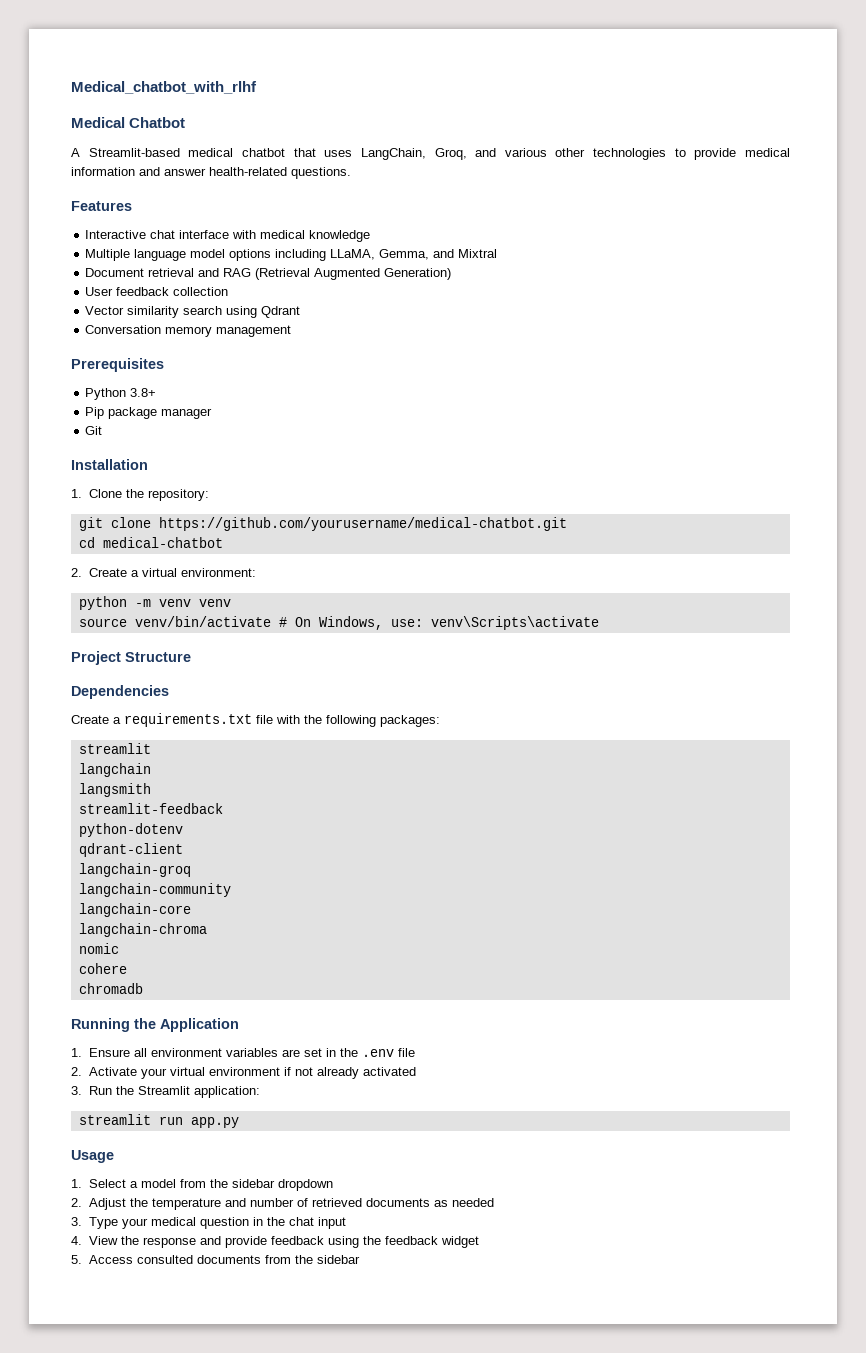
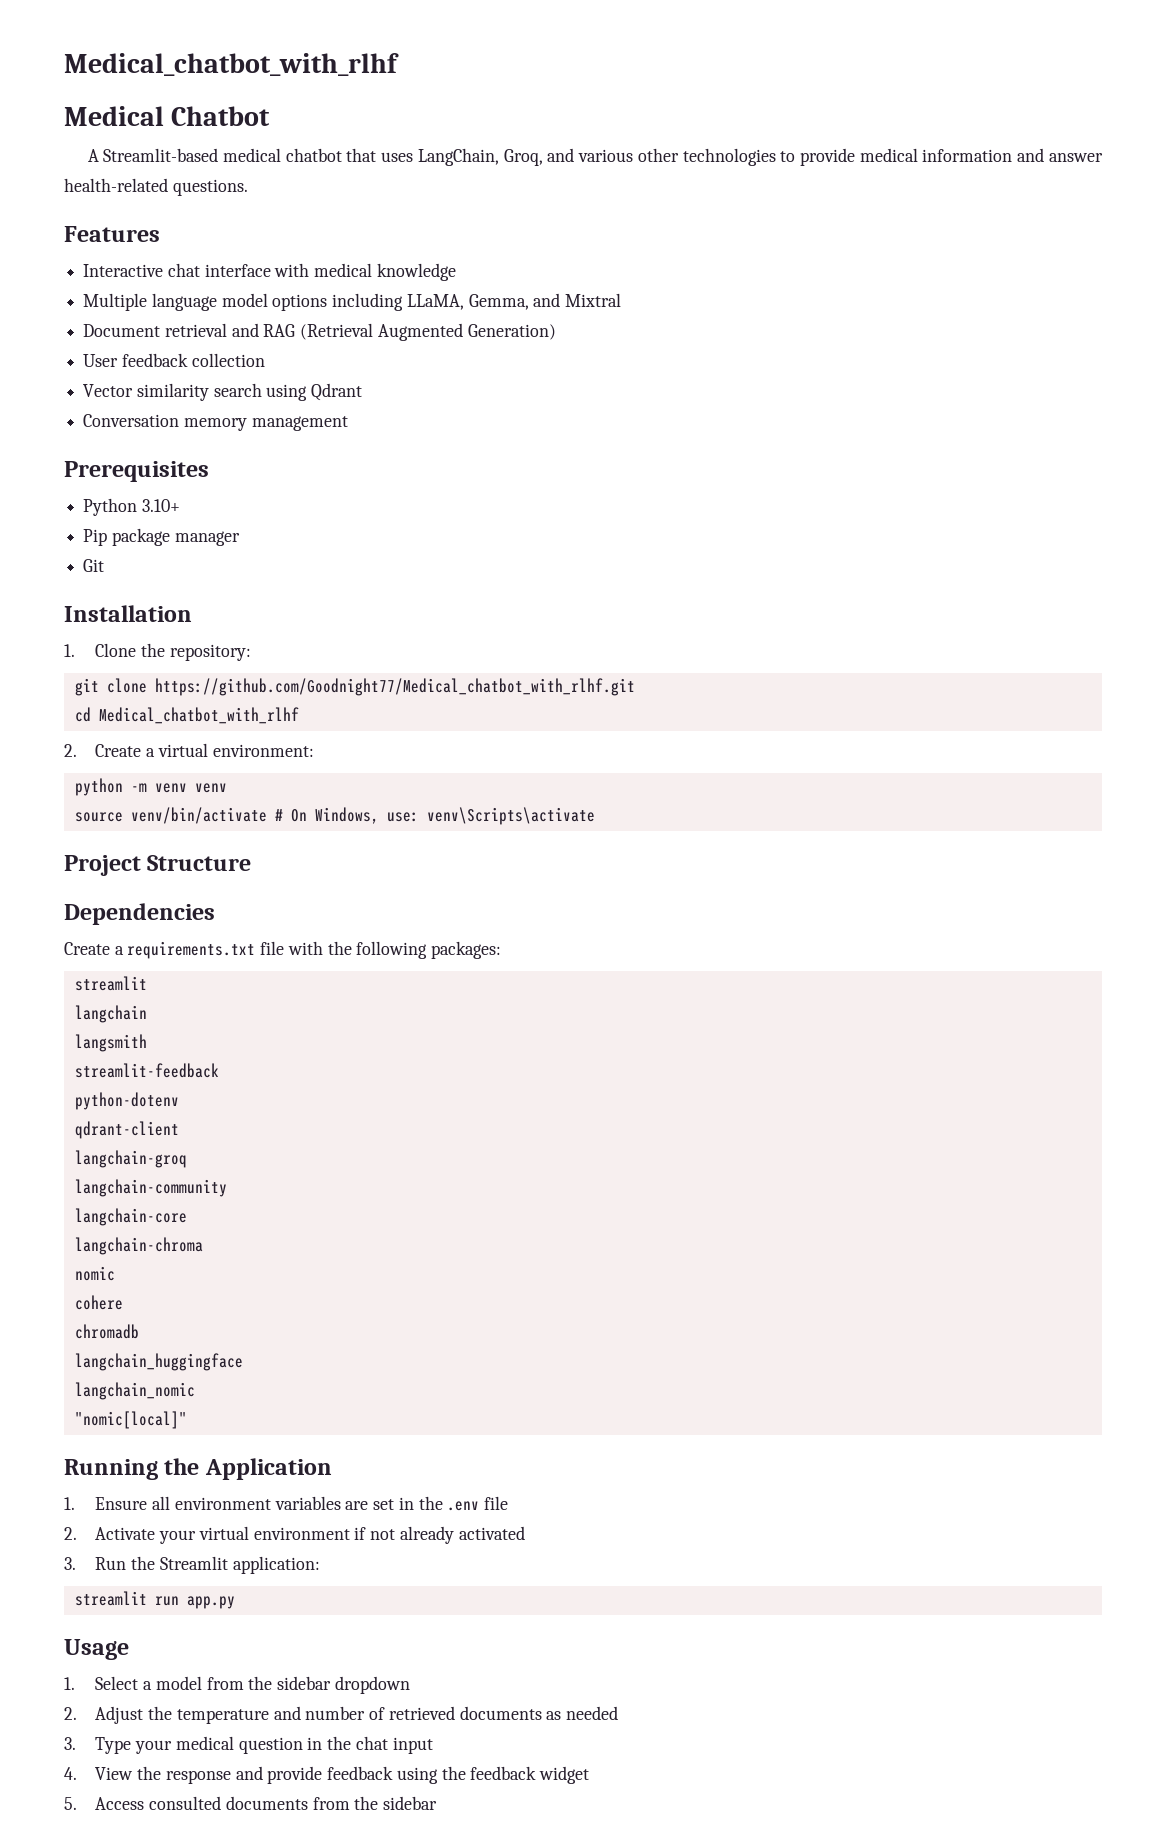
- Python 3.8+
+ Python 3.10+
- git clone https://github.com/yourusername/medical-chatbot.git
+ git clone https://github.com/Goodnight77/Medical_chatbot_with_rlhf.git
- cd medical-chatbot
+ cd Medical_chatbot_with_rlhf
+ langchain_huggingface
+ langchain_nomic
+ "nomic[local]"

